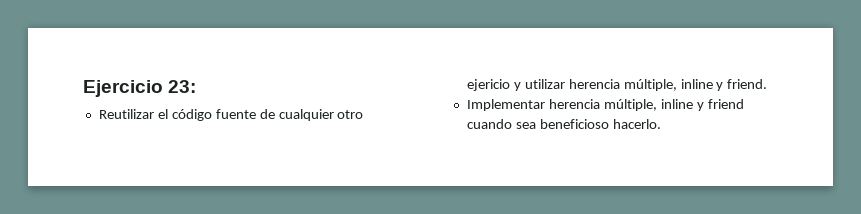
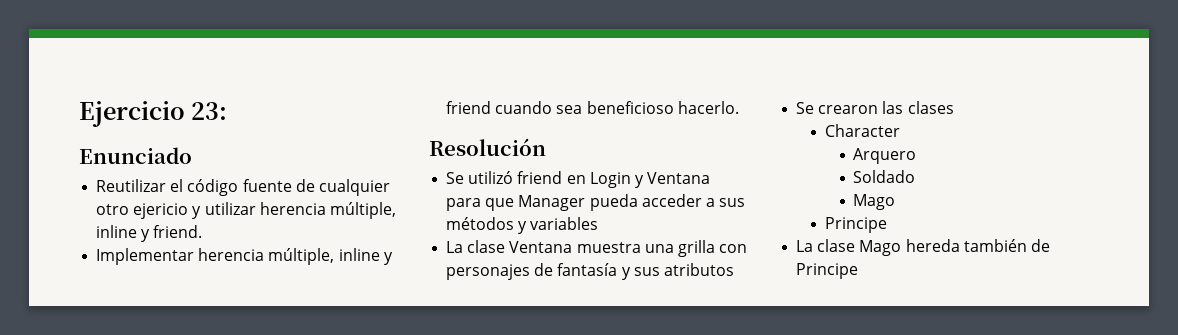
+ Enunciado
+ Resolución
+ Se utilizó friend en Login y Ventana para que Manager pueda acceder a sus métodos y variables
+ La clase Ventana muestra una grilla con personajes de fantasía y sus atributos
+ Se crearon las clases
+ Character
+ Arquero
+ Soldado
+ Mago
+ Principe
+ La clase Mago hereda también de Principe

